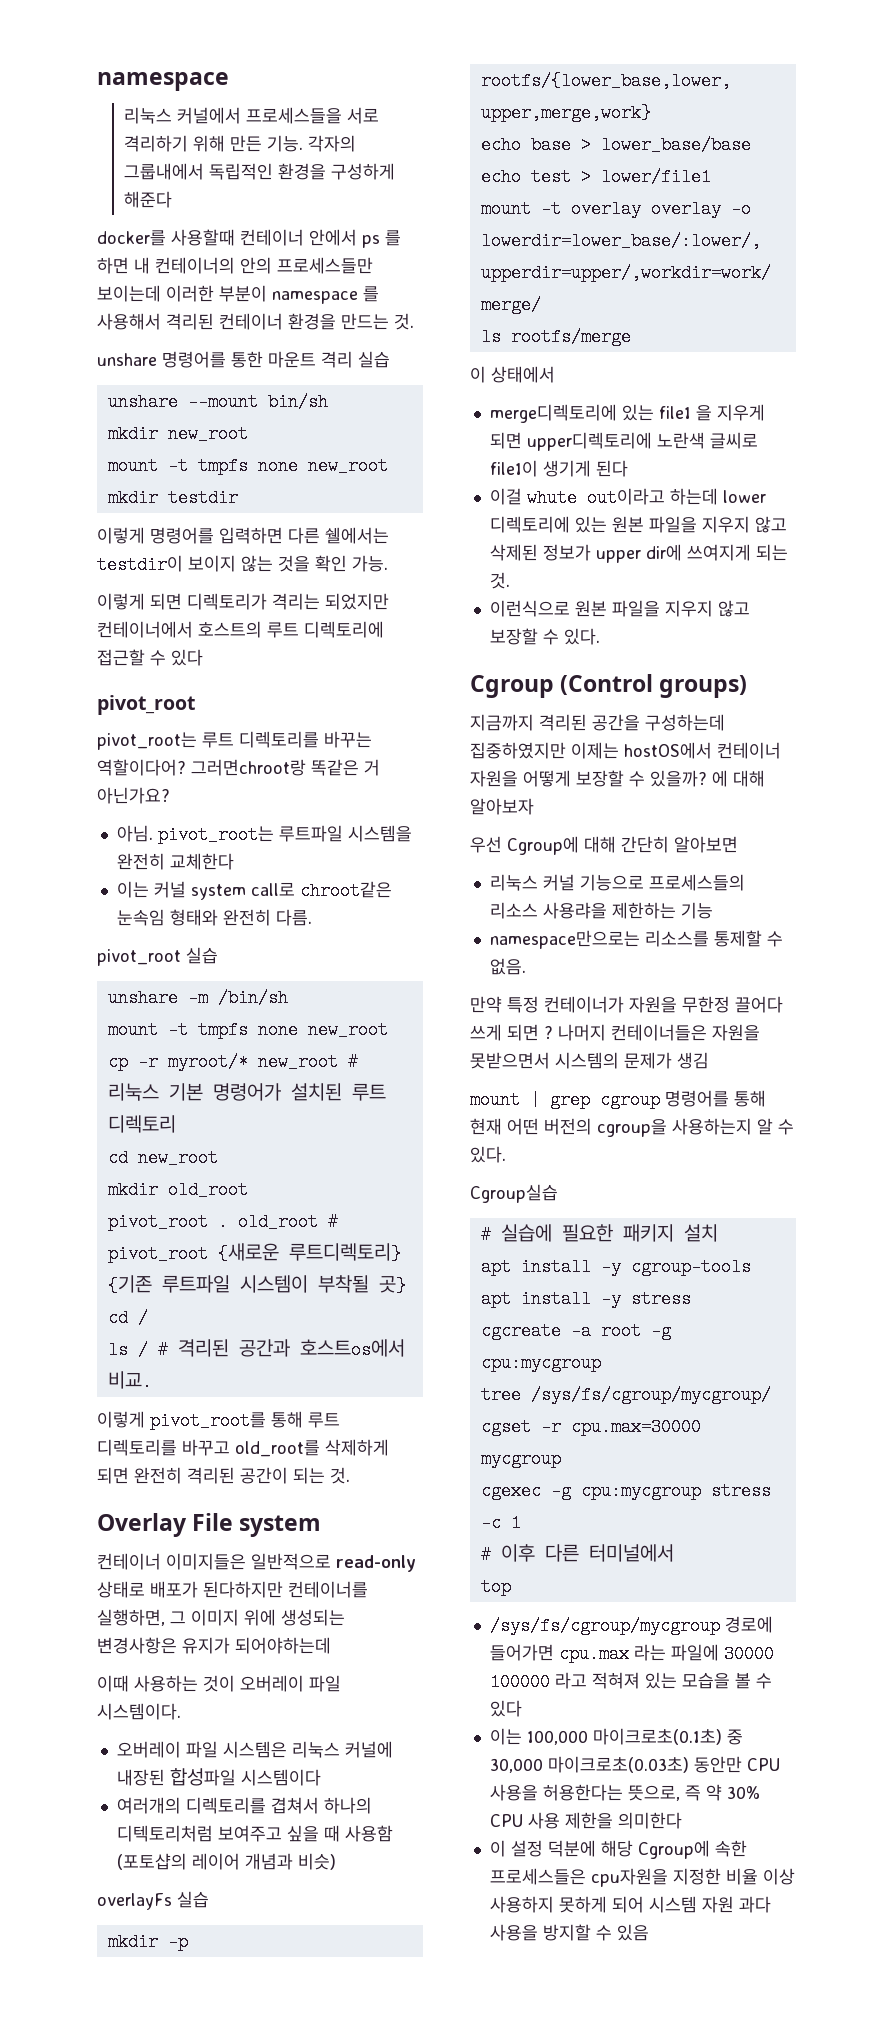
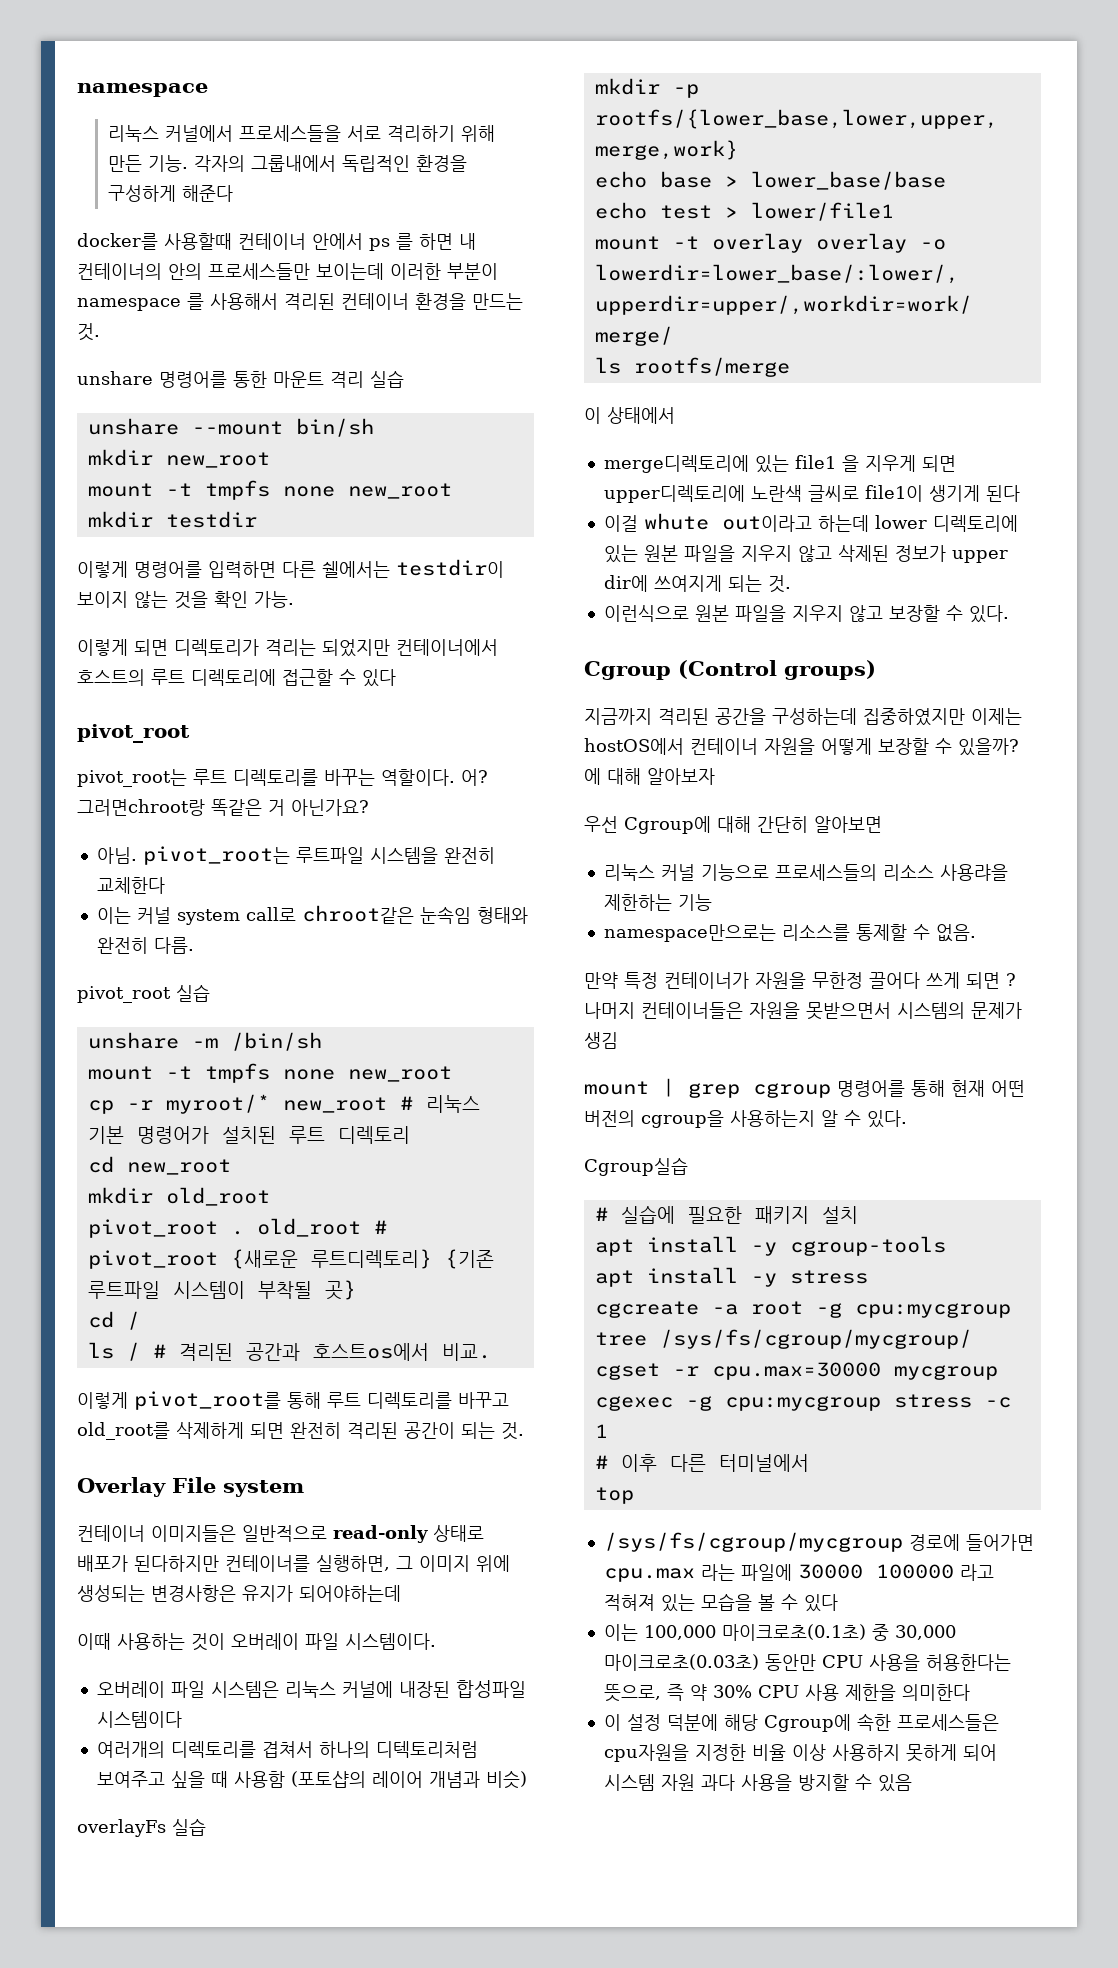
- pivot_root는 루트 디렉토리를 바꾸는 역할이다어?
+ pivot_root는 루트 디렉토리를 바꾸는 역할이다. 어?

